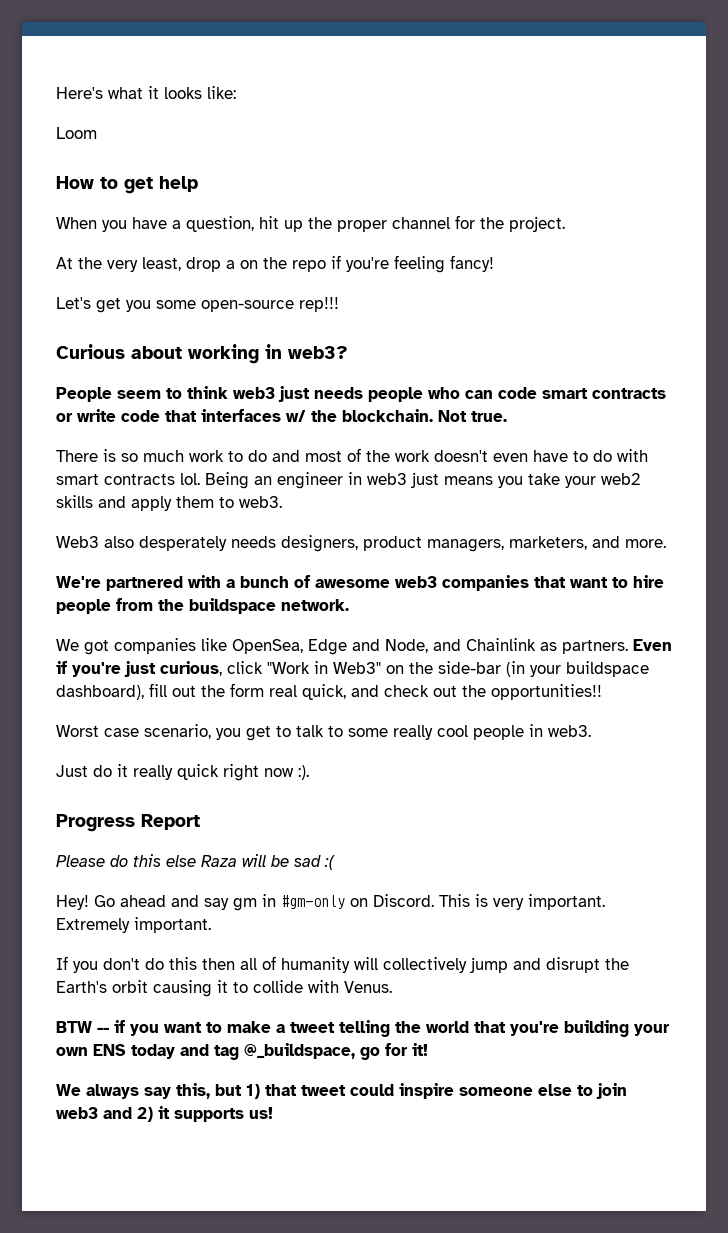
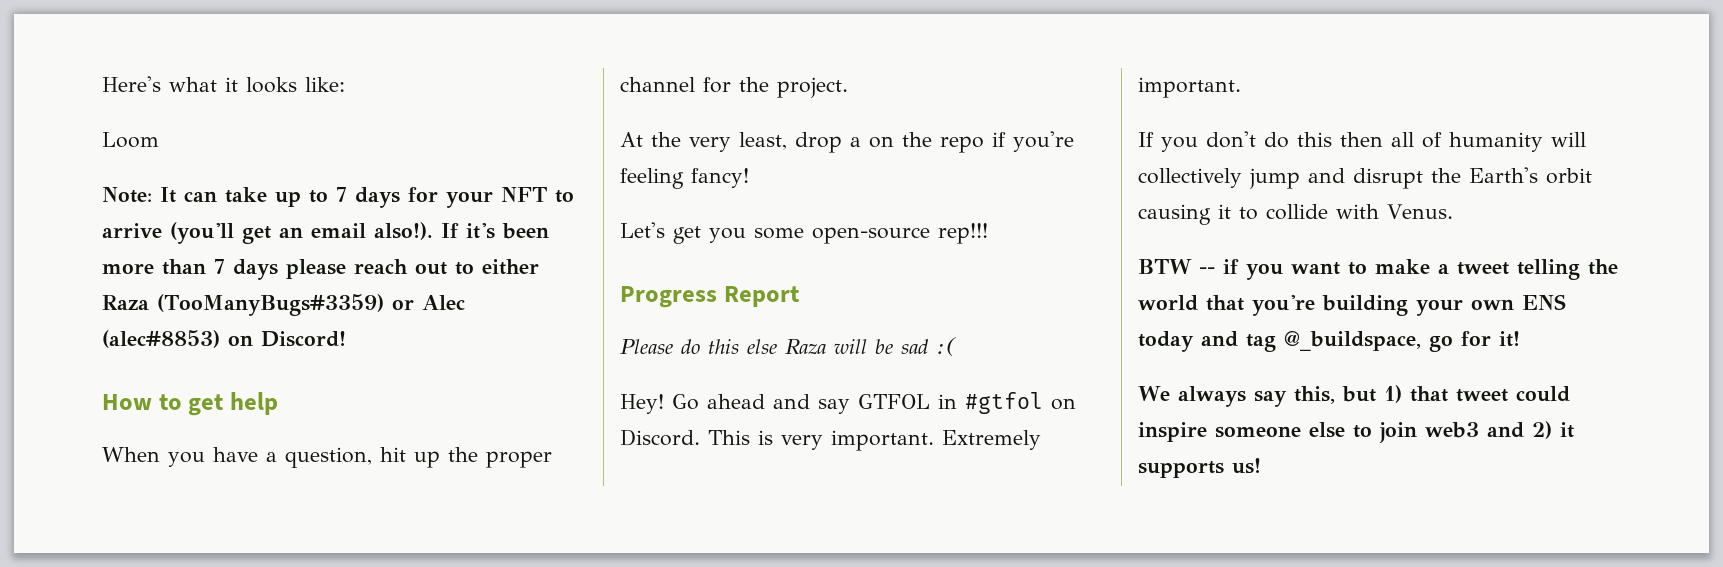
+ Note: It can take up to 7 days for your NFT to arrive (you'll get an email also!). If it's been more than 7 days please reach out to either Raza (TooManyBugs#3359) or Alec (alec#8853) on Discord!
- Curious about working in web3?
- People seem to think web3 just needs people who can code smart contracts or write code that interfaces w/ the blockchain. Not true.
- There is so much work to do and most of the work doesn't even have to do with smart contracts lol. Being an engineer in web3 just means you take your web2 skills and apply them to web3.
- Web3 also desperately needs designers, product managers, marketers, and more.
- We're partnered with a bunch of awesome web3 companies that want to hire people from the buildspace network.
- We got companies like OpenSea, Edge and Node, and Chainlink as partners. Even if you're just curious, click "Work in Web3" on the side-bar (in your buildspace dashboard), fill out the form real quick, and check out the opportunities!!
- Worst case scenario, you get to talk to some really cool people in web3.
- Just do it really quick right now :).
- Go ahead and say gm in #gm-only on Discord.
+ Go ahead and say GTFOL in #gtfol on Discord.

